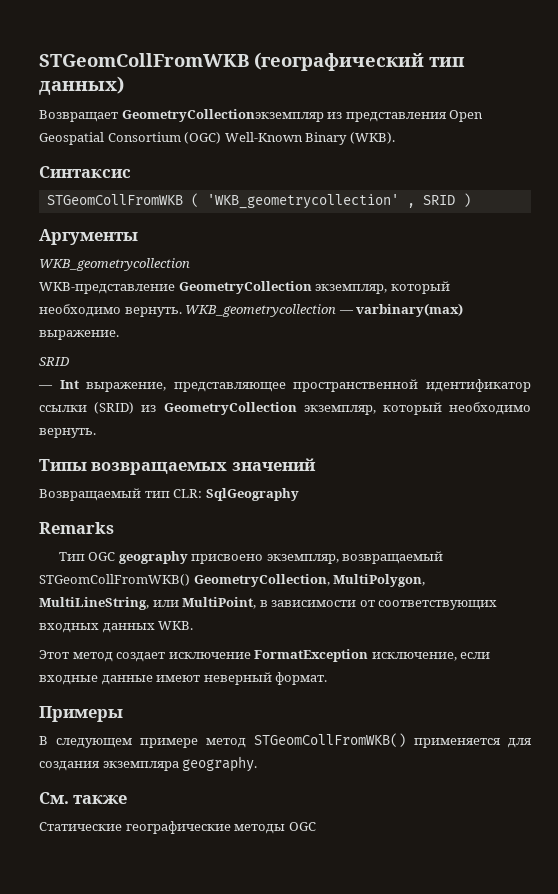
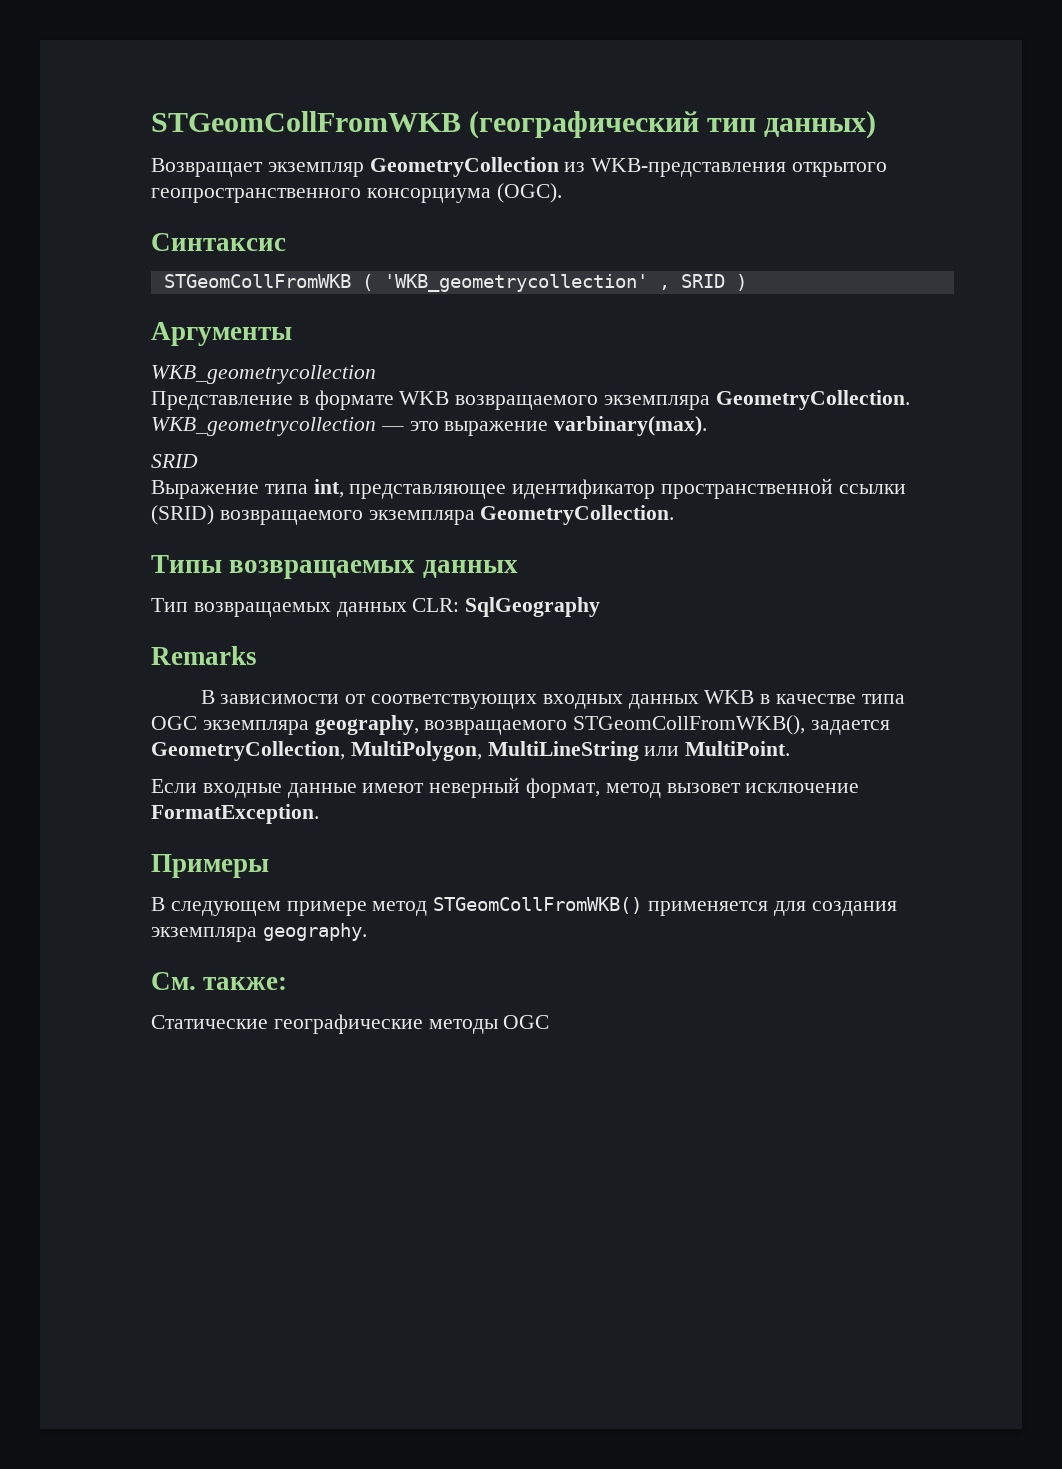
- Возвращает GeometryCollectionэкземпляр из представления Open Geospatial Consortium (OGC) Well-Known Binary (WKB).
+ Возвращает экземпляр GeometryCollection из WKB-представления открытого геопространственного консорциума (OGC).
- WKB-представление GeometryCollection экземпляр, который необходимо вернуть. WKB_geometrycollection — varbinary(max) выражение.
+ Представление в формате WKB возвращаемого экземпляра GeometryCollection. WKB_geometrycollection — это выражение varbinary(max).
  SRID
- — Int выражение, представляющее пространственной идентификатор ссылки (SRID) из GeometryCollection экземпляр, который необходимо вернуть.
- Типы возвращаемых значений
- Возвращаемый тип CLR: SqlGeography
+ Выражение типа int, представляющее идентификатор пространственной ссылки (SRID) возвращаемого экземпляра GeometryCollection.
+ Типы возвращаемых данных
+ Тип возвращаемых данных CLR: SqlGeography
  Remarks
- Тип OGC geography присвоено экземпляр, возвращаемый STGeomCollFromWKB() GeometryCollection, MultiPolygon, MultiLineString, или MultiPoint, в зависимости от соответствующих входных данных WKB.
- Этот метод создает исключение FormatException исключение, если входные данные имеют неверный формат.
+ В зависимости от соответствующих входных данных WKB в качестве типа OGC экземпляра geography, возвращаемого STGeomCollFromWKB(), задается GeometryCollection, MultiPolygon, MultiLineString или MultiPoint.
+ Если входные данные имеют неверный формат, метод вызовет исключение FormatException.
- См. также
+ См. также:

